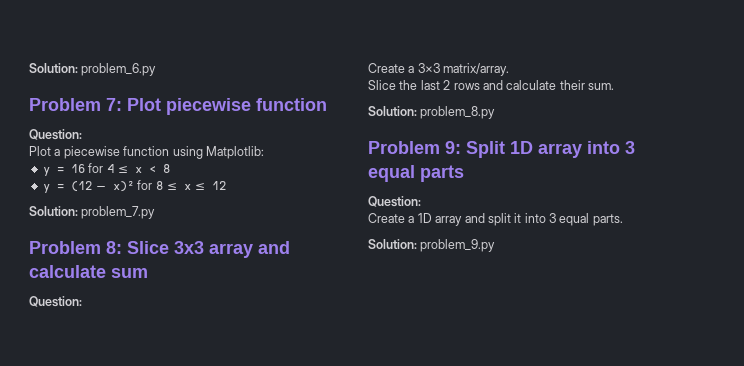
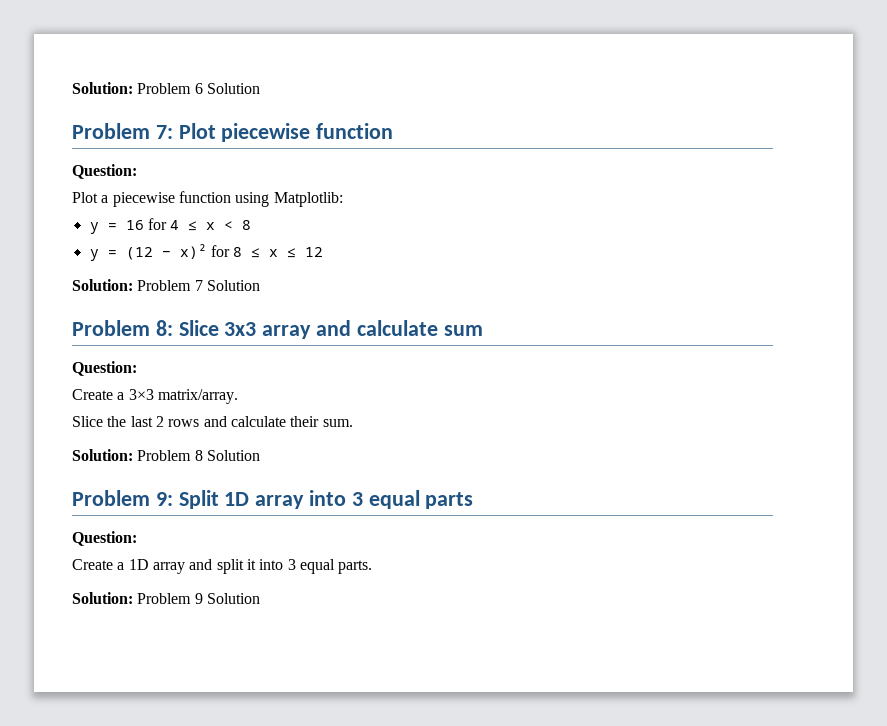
- Solution: problem_6.py
+ Solution: Problem 6 Solution
- Solution: problem_7.py
+ Solution: Problem 7 Solution
- Solution: problem_8.py
+ Solution: Problem 8 Solution
- Solution: problem_9.py
+ Solution: Problem 9 Solution

